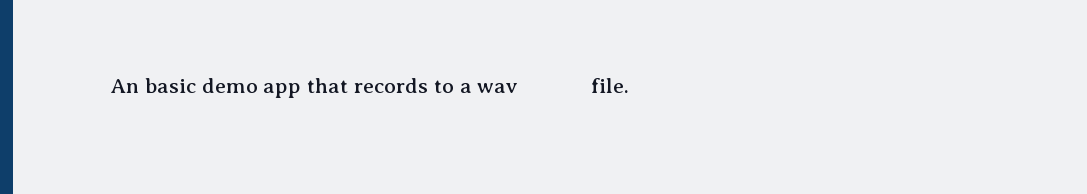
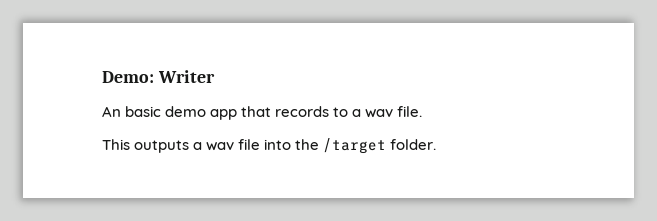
+ Demo: Writer
+ This outputs a wav file into the /target folder.

